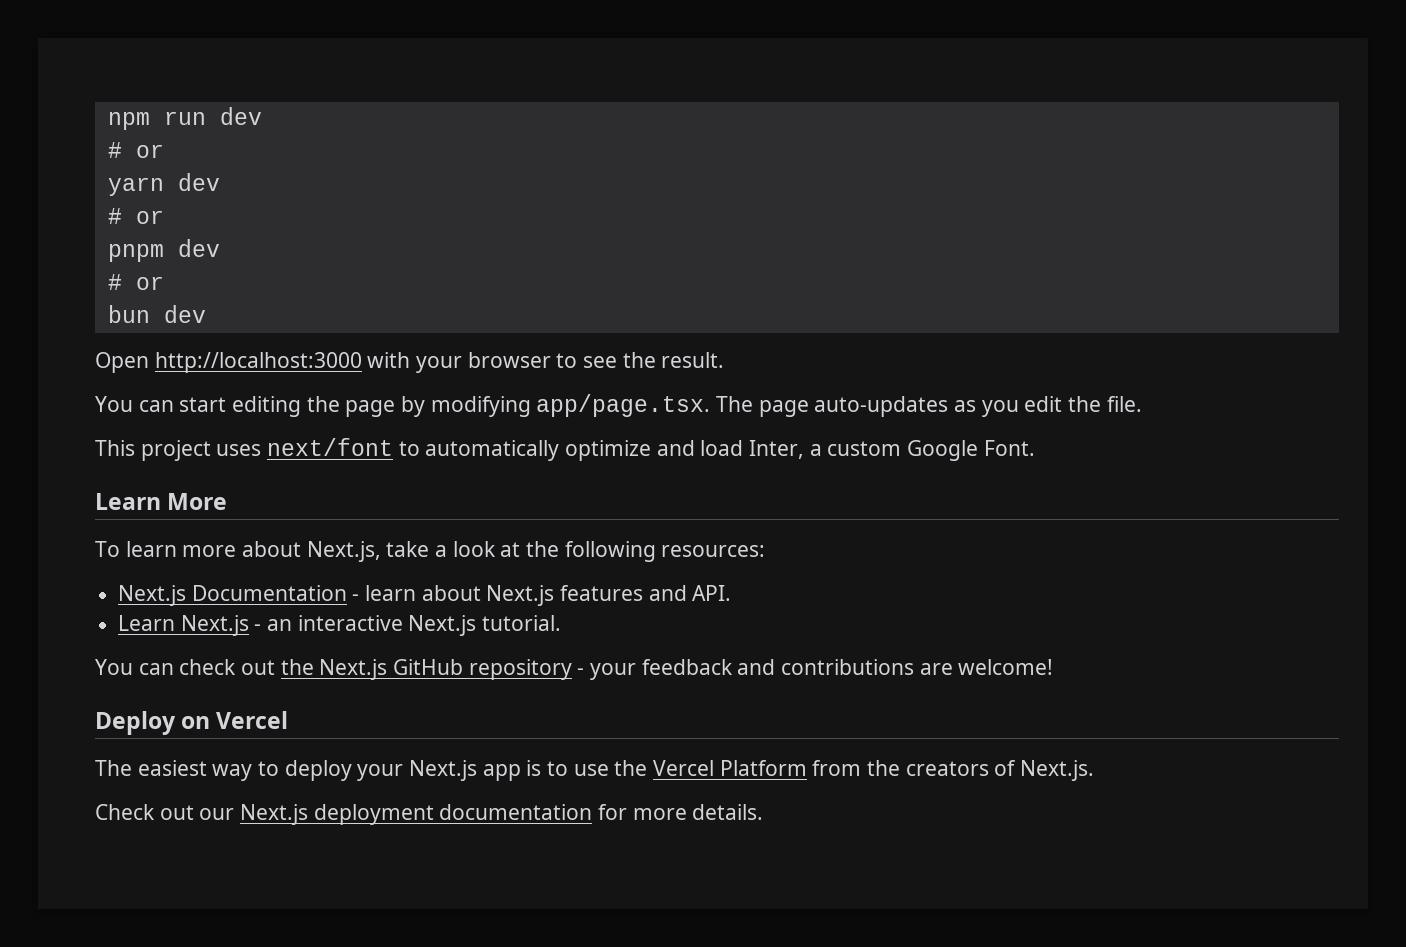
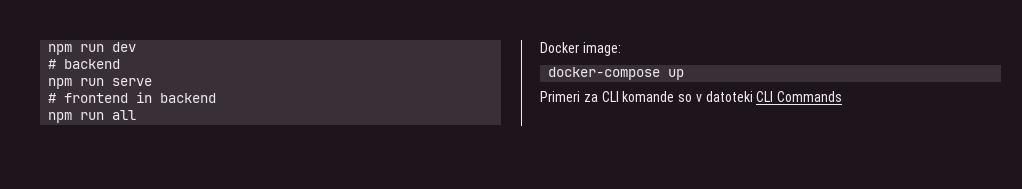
  npm run dev
- # or
- yarn dev
- # or
- pnpm dev
- # or
- bun dev
- Open http://localhost:3000 with your browser to see the result.
- You can start editing the page by modifying app/page.tsx. The page auto-updates as you edit the file.
- This project uses next/font to automatically optimize and load Inter, a custom Google Font.
- Learn More
- To learn more about Next.js, take a look at the following resources:
- Next.js Documentation - learn about Next.js features and API.
- Learn Next.js - an interactive Next.js tutorial.
- You can check out the Next.js GitHub repository - your feedback and contributions are welcome!
- Deploy on Vercel
- The easiest way to deploy your Next.js app is to use the Vercel Platform from the creators of Next.js.
- Check out our Next.js deployment documentation for more details.
+ # backend
+ npm run serve
+ # frontend in backend
+ npm run all
+ Docker image:
+ docker-compose up
+ Primeri za CLI komande so v datoteki CLI Commands

